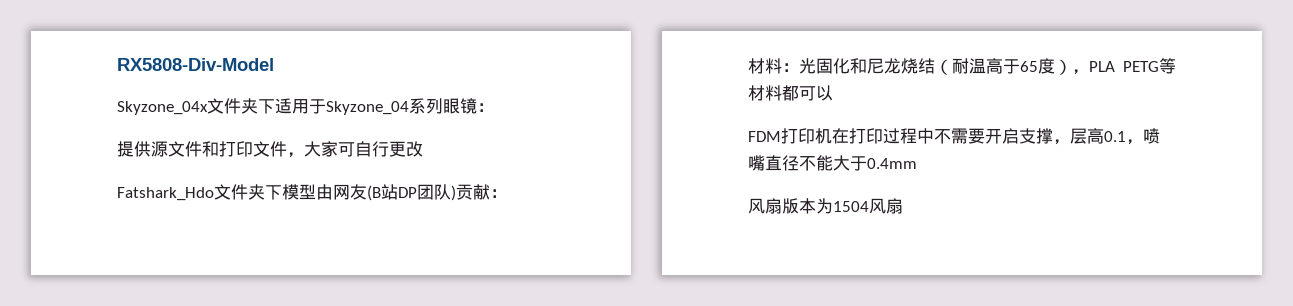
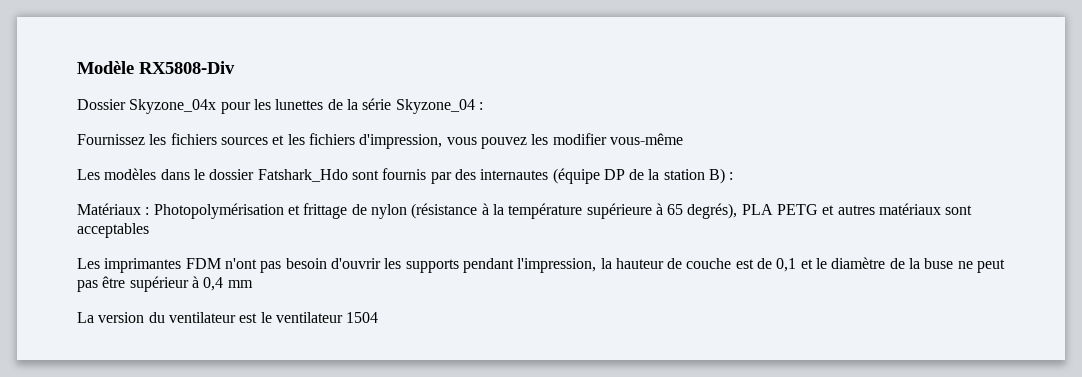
- RX5808-Div-Model
- Skyzone_04x文件夹下适用于Skyzone_04系列眼镜：
- 提供源文件和打印文件，大家可自行更改
- Fatshark_Hdo文件夹下模型由网友(B站DP团队)贡献：
- 材料：光固化和尼龙烧结（耐温高于65度），PLA PETG等材料都可以
- FDM打印机在打印过程中不需要开启支撑，层高0.1，喷嘴直径不能大于0.4mm
- 风扇版本为1504风扇
+ Modèle RX5808-Div
+ Dossier Skyzone_04x pour les lunettes de la série Skyzone_04 :
+ Fournissez les fichiers sources et les fichiers d'impression, vous pouvez les modifier vous-même
+ Les modèles dans le dossier Fatshark_Hdo sont fournis par des internautes (équipe DP de la station B) :
+ Matériaux : Photopolymérisation et frittage de nylon (résistance à la température supérieure à 65 degrés), PLA PETG et autres matériaux sont acceptables
+ Les imprimantes FDM n'ont pas besoin d'ouvrir les supports pendant l'impression, la hauteur de couche est de 0,1 et le diamètre de la buse ne peut pas être supérieur à 0,4 mm
+ La version du ventilateur est le ventilateur 1504

